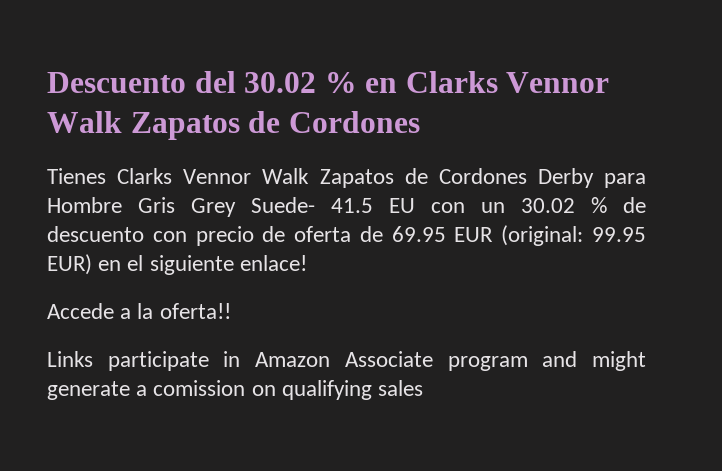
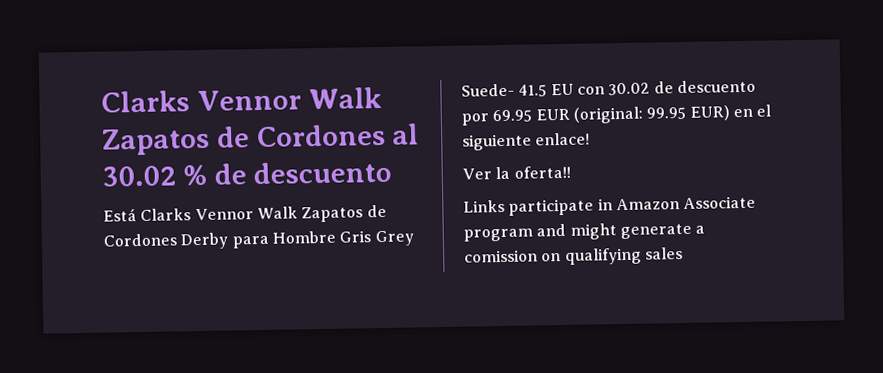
- Descuento del 30.02 % en Clarks Vennor Walk Zapatos de Cordones
- Tienes Clarks Vennor Walk Zapatos de Cordones Derby para Hombre Gris Grey Suede- 41.5 EU con un 30.02 % de descuento con precio de oferta de 69.95 EUR (original: 99.95 EUR) en el siguiente enlace!
+ Clarks Vennor Walk Zapatos de Cordones al 30.02 % de descuento
+ Está Clarks Vennor Walk Zapatos de Cordones Derby para Hombre Gris Grey Suede- 41.5 EU con 30.02 de descuento por 69.95 EUR (original: 99.95 EUR) en el siguiente enlace!
- Accede a la oferta!!
+ Ver la oferta!!

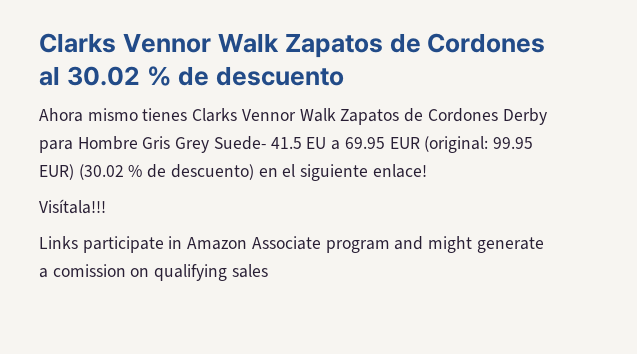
- Está Clarks Vennor Walk Zapatos de Cordones Derby para Hombre Gris Grey Suede- 41.5 EU con 30.02 de descuento por 69.95 EUR (original: 99.95 EUR) en el siguiente enlace!
+ Ahora mismo tienes Clarks Vennor Walk Zapatos de Cordones Derby para Hombre Gris Grey Suede- 41.5 EU a 69.95 EUR (original: 99.95 EUR) (30.02 % de descuento) en el siguiente enlace!
- Ver la oferta!!
+ Visítala!!!

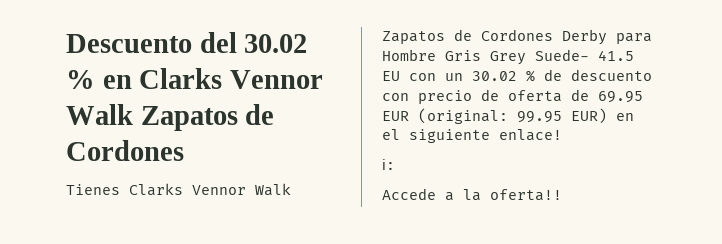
- Clarks Vennor Walk Zapatos de Cordones al 30.02 % de descuento
- Ahora mismo tienes Clarks Vennor Walk Zapatos de Cordones Derby para Hombre Gris Grey Suede- 41.5 EU a 69.95 EUR (original: 99.95 EUR) (30.02 % de descuento) en el siguiente enlace!
+ Descuento del 30.02 % en Clarks Vennor Walk Zapatos de Cordones
+ Tienes Clarks Vennor Walk Zapatos de Cordones Derby para Hombre Gris Grey Suede- 41.5 EU con un 30.02 % de descuento con precio de oferta de 69.95 EUR (original: 99.95 EUR) en el siguiente enlace!
- Visítala!!!
- Links participate in Amazon Associate program and might generate a comission on qualifying sales
+ ℹ:
+ Accede a la oferta!!

